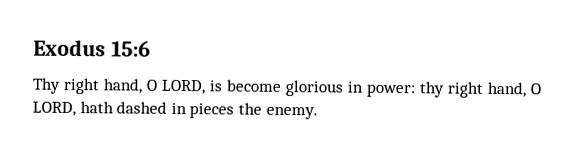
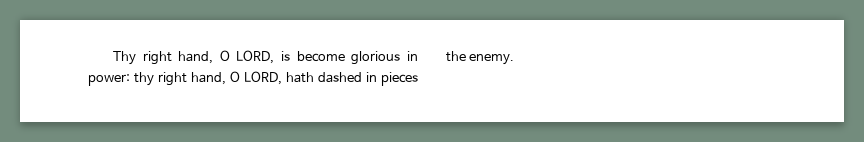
- Exodus 15:6

